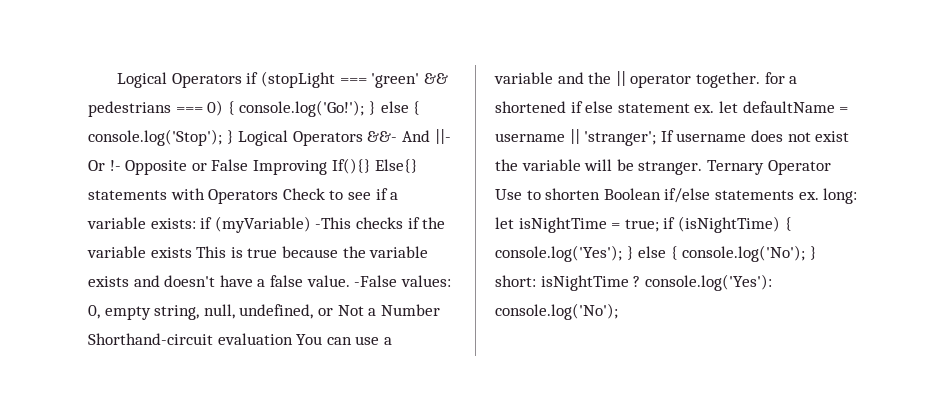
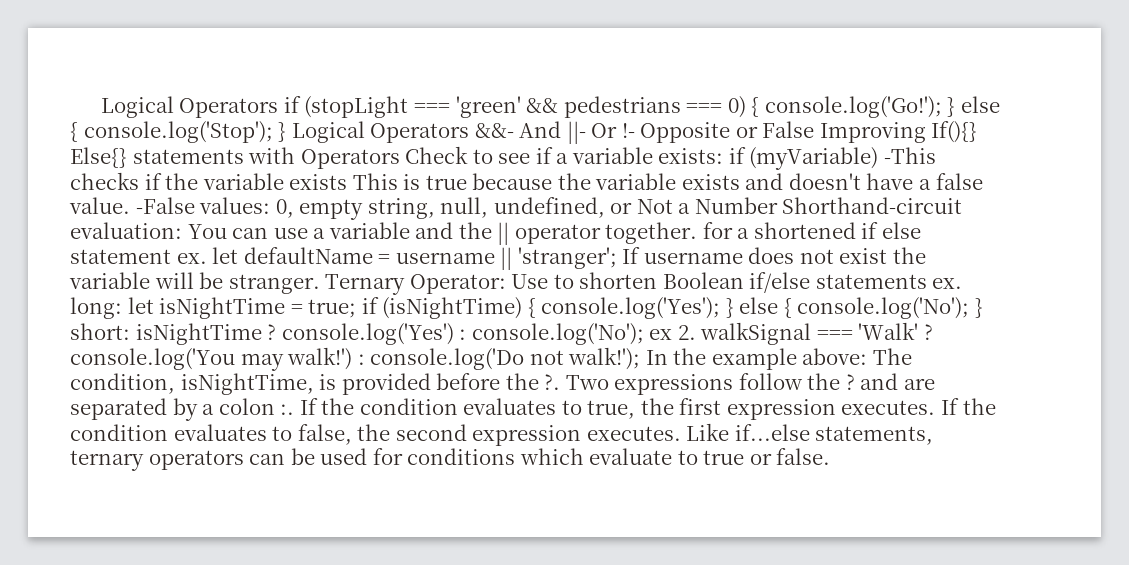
- -False values: 0, empty string, null, undefined, or Not a Number Shorthand-circuit evaluation You can use a variable and the || operator together. for a shortened if else statement ex. let defaultName = username || 'stranger'; If username does not exist the variable will be stranger.
+ -False values: 0, empty string, null, undefined, or Not a Number Shorthand-circuit evaluation: You can use a variable and the || operator together. for a shortened if else statement ex. let defaultName = username || 'stranger'; If username does not exist the variable will be stranger.
- Ternary Operator Use to shorten Boolean if/else statements ex. long: let isNightTime = true; if (isNightTime) { console.log('Yes'); } else { console.log('No'); } short: isNightTime ? console.log('Yes'): console.log('No');
+ Ternary Operator: Use to shorten Boolean if/else statements ex. long: let isNightTime = true; if (isNightTime) { console.log('Yes'); } else { console.log('No'); } short: isNightTime ? console.log('Yes') : console.log('No'); ex 2. walkSignal === 'Walk' ? console.log('You may walk!') : console.log('Do not walk!'); In the example above: The condition, isNightTime, is provided before the ?. Two expressions follow the ? and are separated by a colon :. If the condition evaluates to true, the first expression executes. If the condition evaluates to false, the second expression executes. Like if...else statements, ternary operators can be used for conditions which evaluate to true or false.

